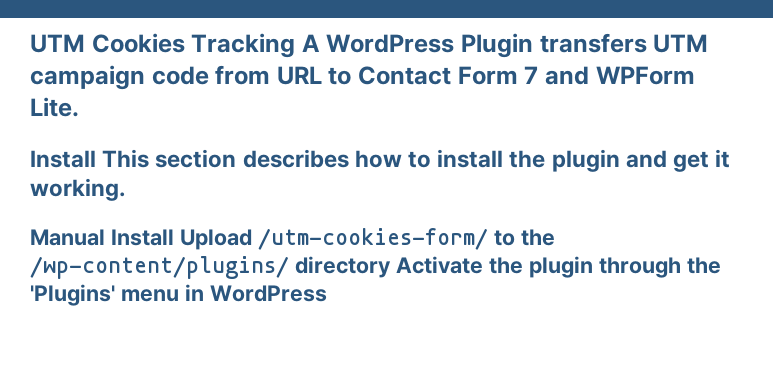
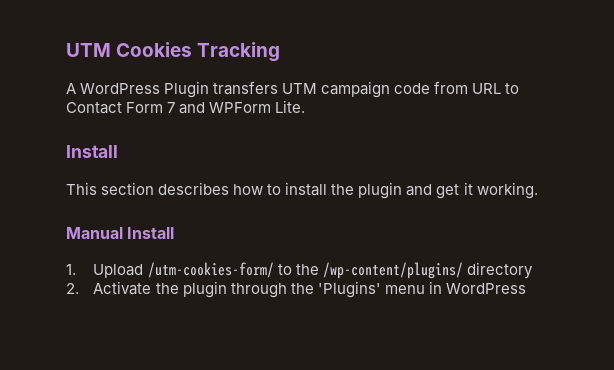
- UTM Cookies Tracking A WordPress Plugin transfers UTM campaign code from URL to Contact Form 7 and WPForm Lite.
- Install This section describes how to install the plugin and get it working.
+ UTM Cookies Tracking
+ A WordPress Plugin transfers UTM campaign code from URL to Contact Form 7 and WPForm Lite.
+ Install
+ This section describes how to install the plugin and get it working.
- Manual Install Upload /utm-cookies-form/ to the /wp-content/plugins/ directory Activate the plugin through the 'Plugins' menu in WordPress
+ Manual Install
+ 1. Upload /utm-cookies-form/ to the /wp-content/plugins/ directory
+ 2. Activate the plugin through the 'Plugins' menu in WordPress

